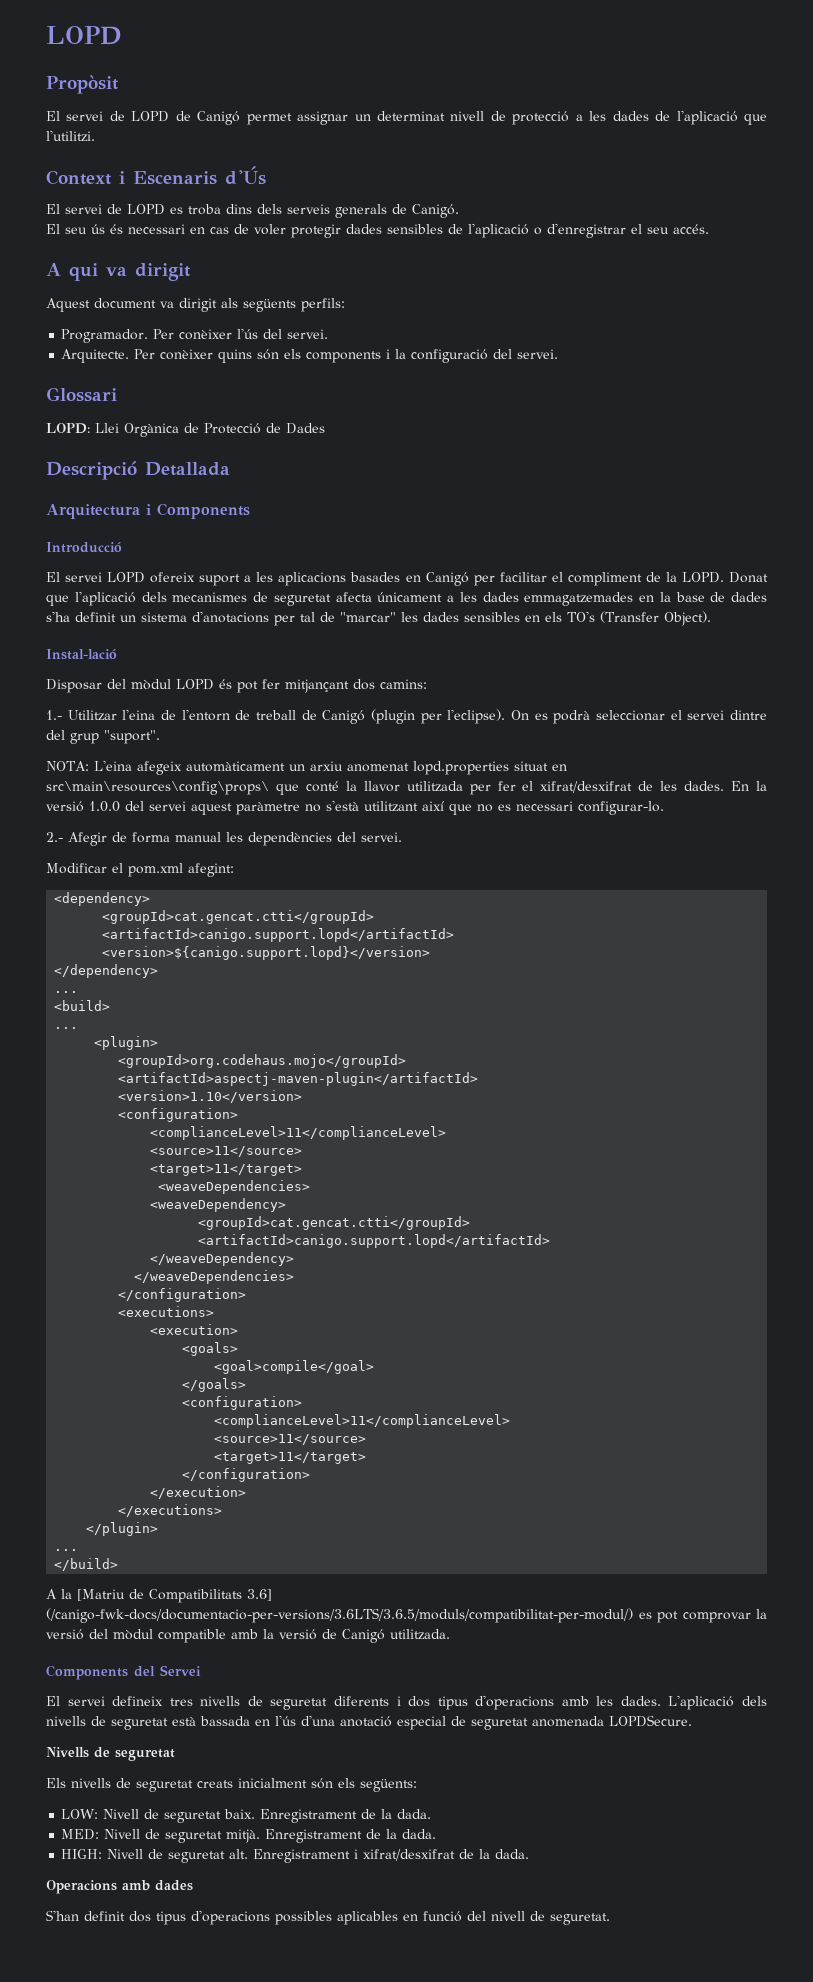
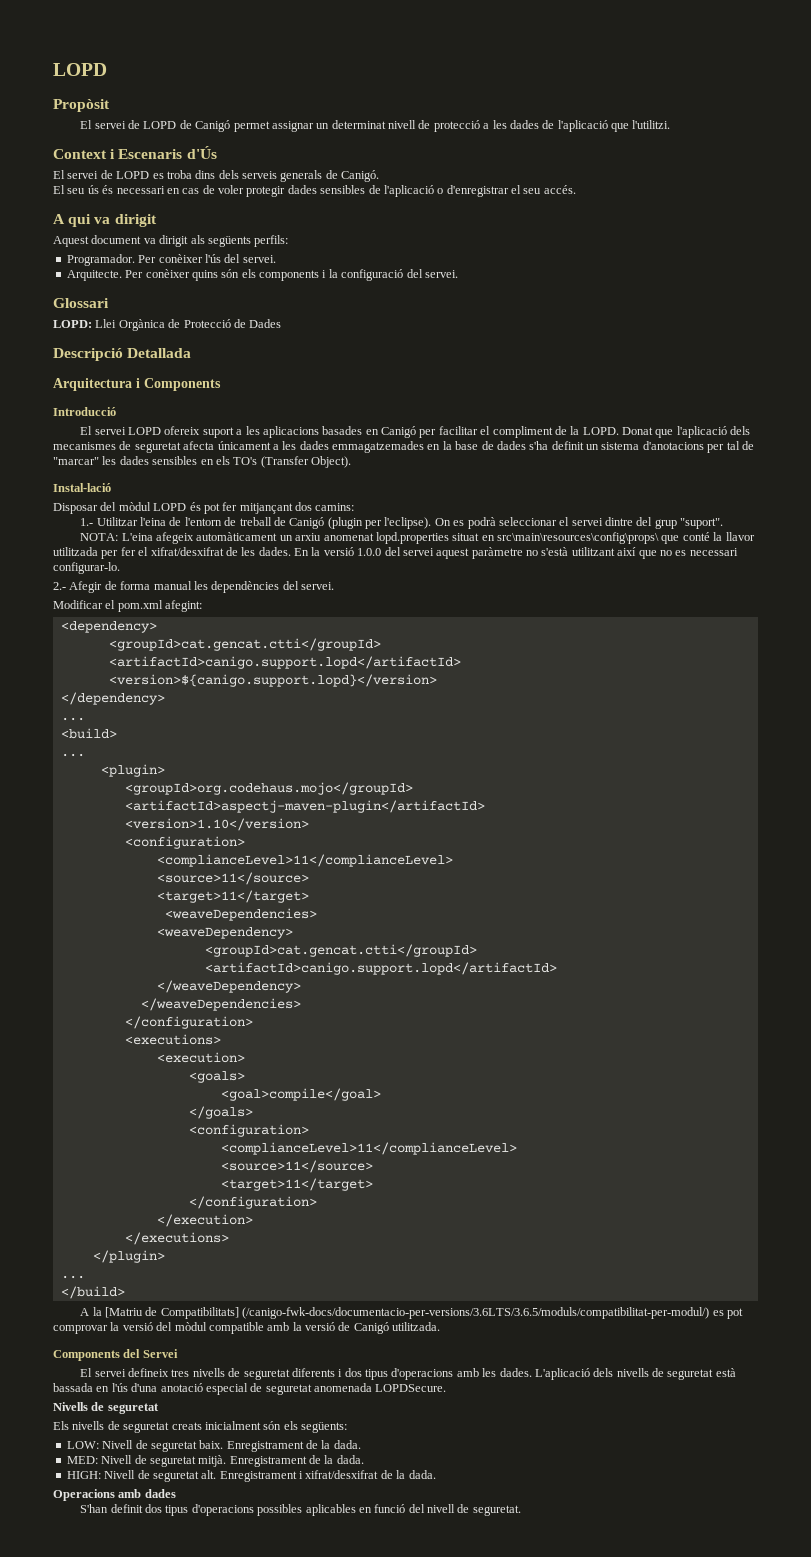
- A la [Matriu de Compatibilitats 3.6] (/canigo-fwk-docs/documentacio-per-versions/3.6LTS/3.6.5/moduls/compatibilitat-per-modul/) es pot comprovar la versió del mòdul compatible amb la versió de Canigó utilitzada.
+ A la [Matriu de Compatibilitats] (/canigo-fwk-docs/documentacio-per-versions/3.6LTS/3.6.5/moduls/compatibilitat-per-modul/) es pot comprovar la versió del mòdul compatible amb la versió de Canigó utilitzada.

